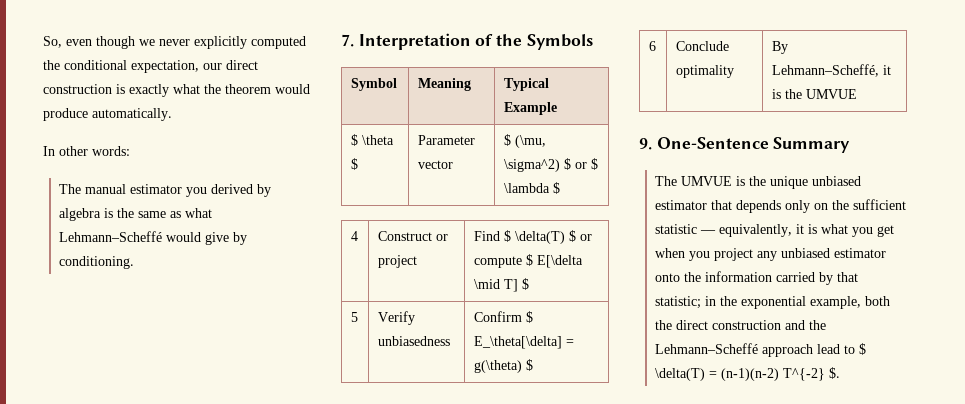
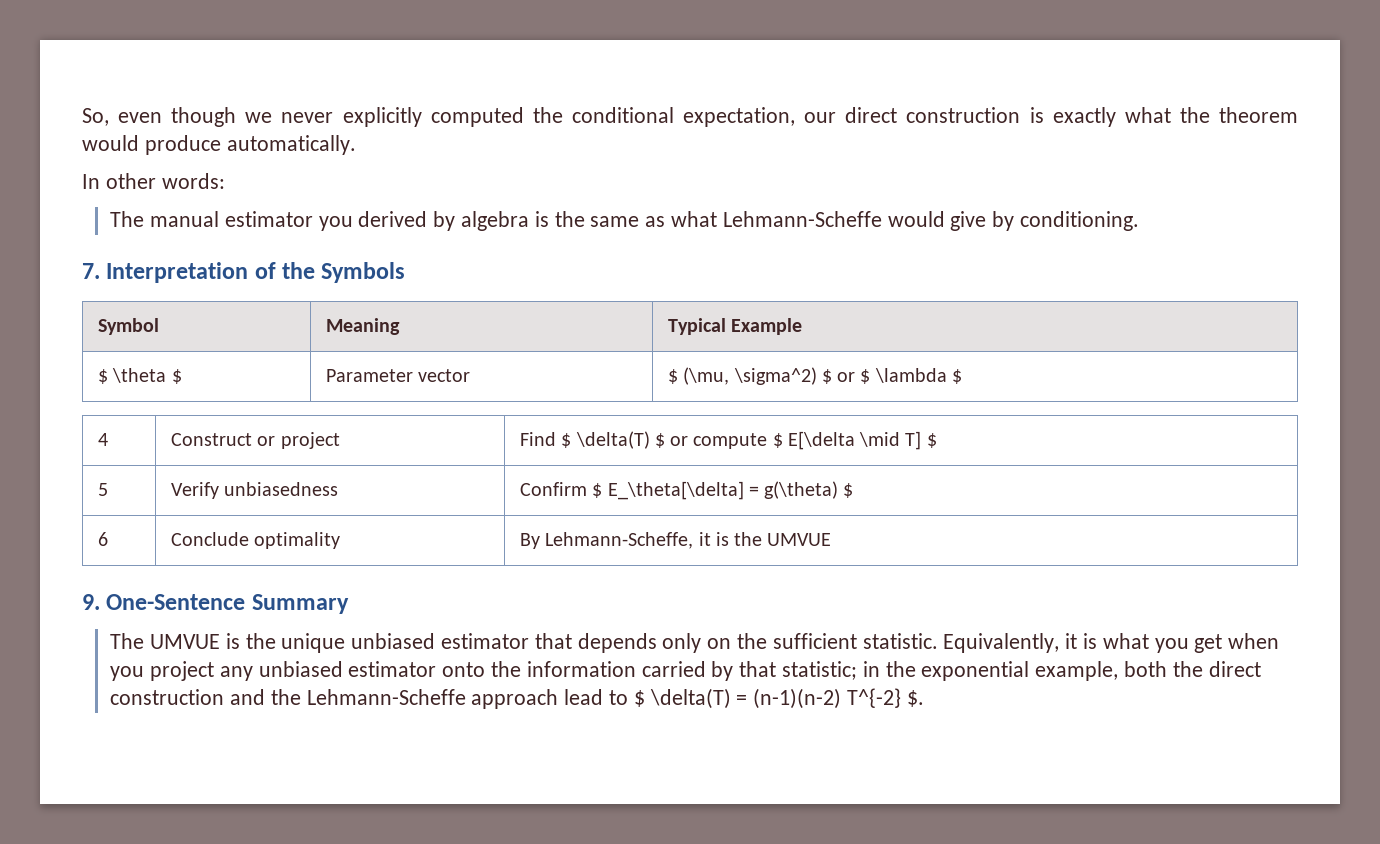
- The manual estimator you derived by algebra is the same as what Lehmann–Scheffé would give by conditioning.
+ The manual estimator you derived by algebra is the same as what Lehmann-Scheffe would give by conditioning.
- 6 | Conclude optimality | By Lehmann–Scheffé, it is the UMVUE
+ 6 | Conclude optimality | By Lehmann-Scheffe, it is the UMVUE
- The UMVUE is the unique unbiased estimator that depends only on the sufficient statistic — equivalently, it is what you get when you project any unbiased estimator onto the information carried by that statistic; in the exponential example, both the direct construction and the Lehmann–Scheffé approach lead to $ \delta(T) = (n-1)(n-2) T^{-2} $.
+ The UMVUE is the unique unbiased estimator that depends only on the sufficient statistic. Equivalently, it is what you get when you project any unbiased estimator onto the information carried by that statistic; in the exponential example, both the direct construction and the Lehmann-Scheffe approach lead to $ \delta(T) = (n-1)(n-2) T^{-2} $.

